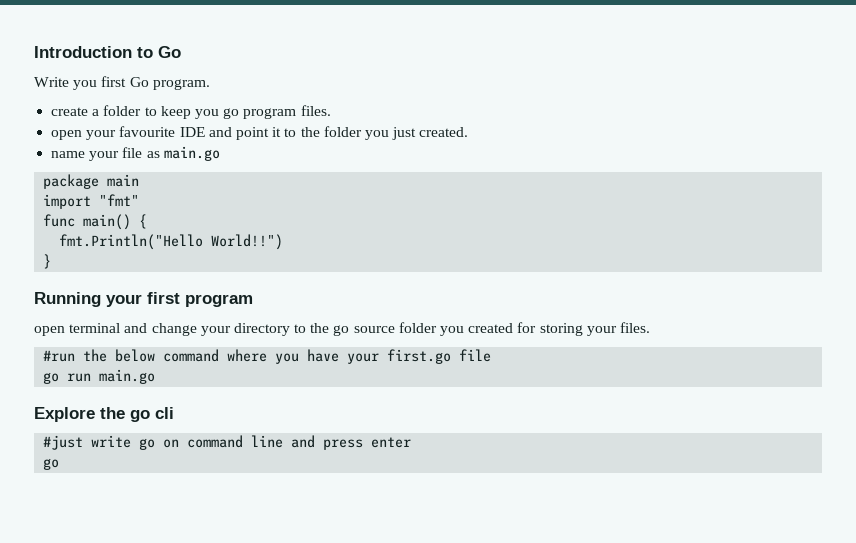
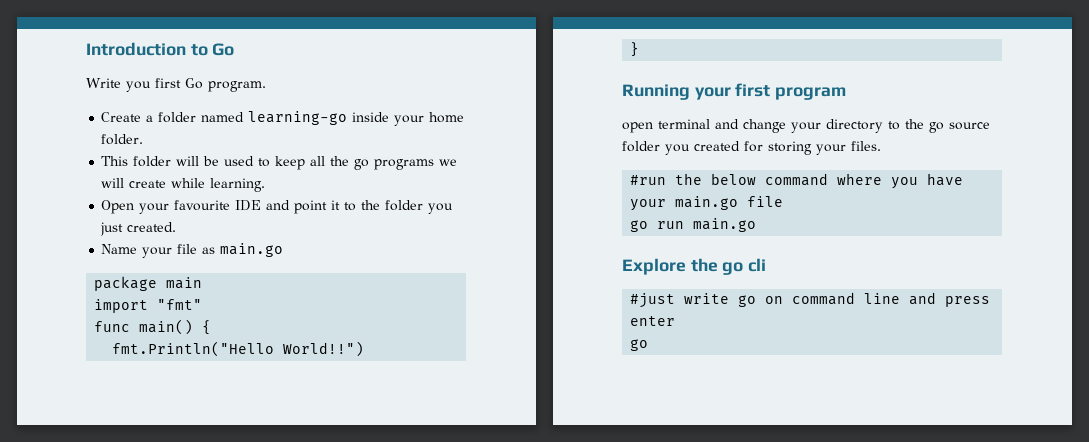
- create a folder to keep you go program files.
- open your favourite IDE and point it to the folder you just created.
+ Create a folder named learning-go inside your home folder.
+ This folder will be used to keep all the go programs we will create while learning.
+ Open your favourite IDE and point it to the folder you just created.
- name your file as main.go
+ Name your file as main.go
- #run the below command where you have your first.go file
+ #run the below command where you have your main.go file

